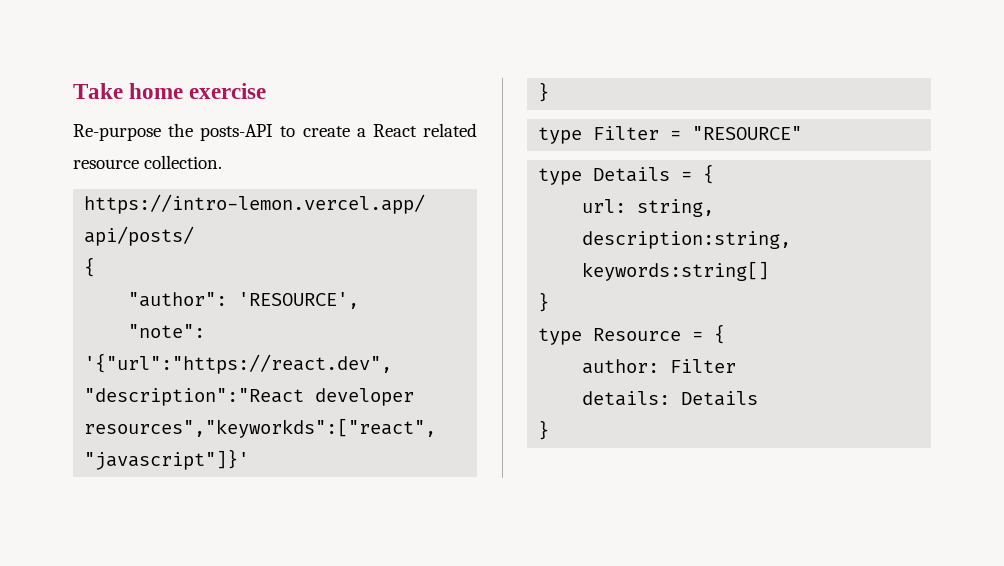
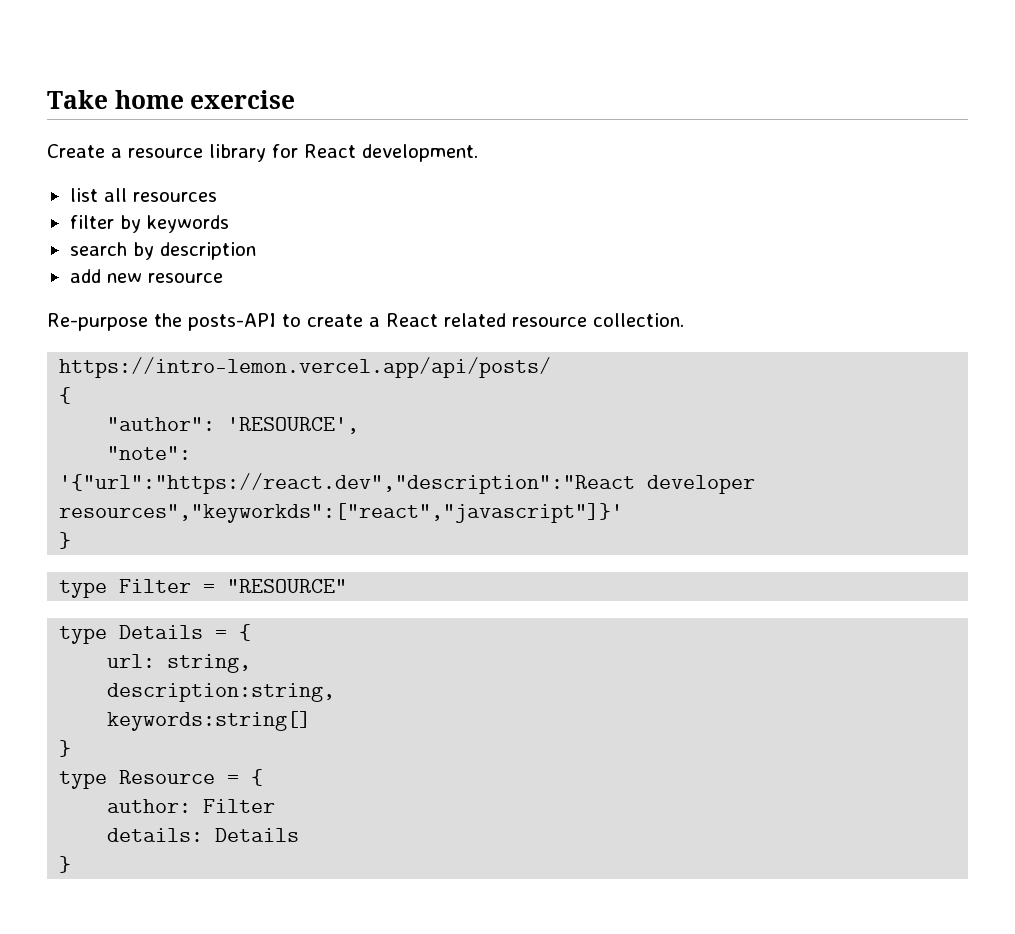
+ Create a resource library for React development.
+ list all resources
+ filter by keywords
+ search by description
+ add new resource

